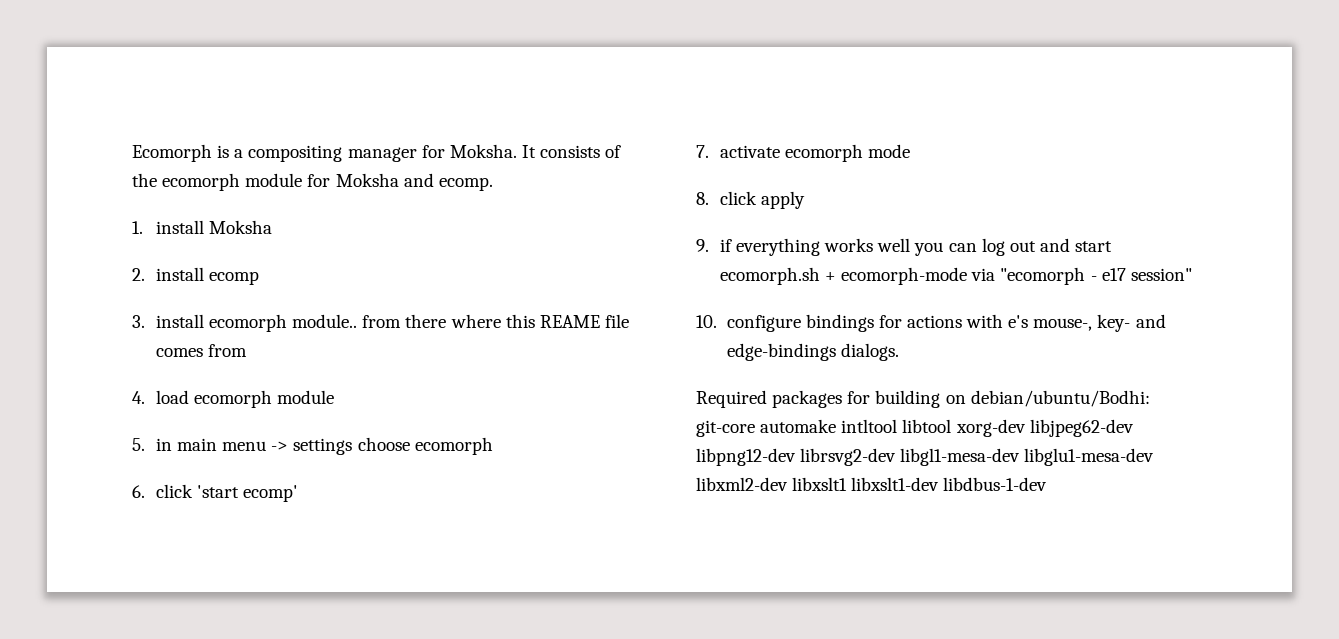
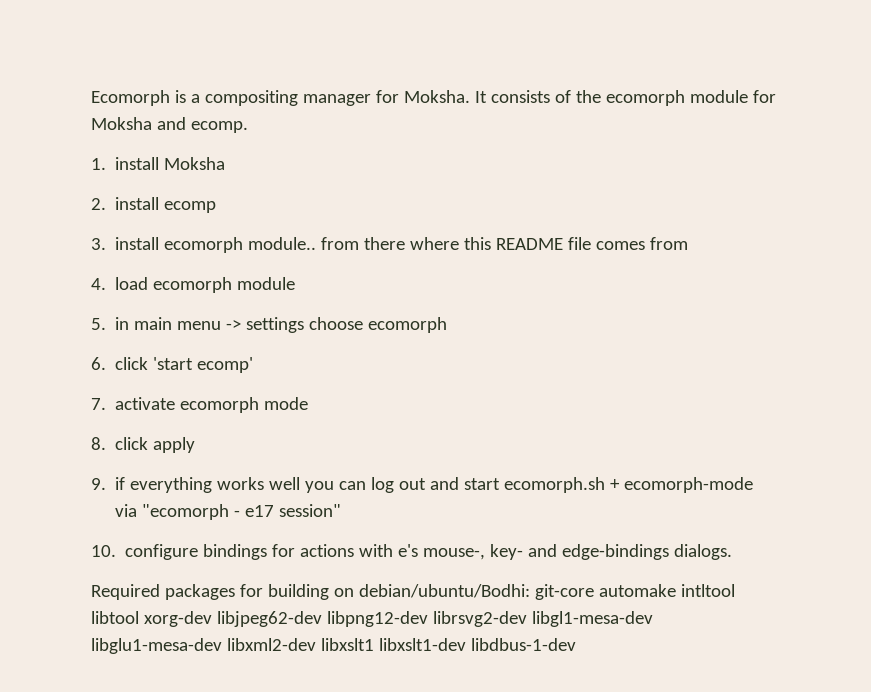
- 3. install ecomorph module.. from there where this REAME file comes from
+ 3. install ecomorph module.. from there where this README file comes from

